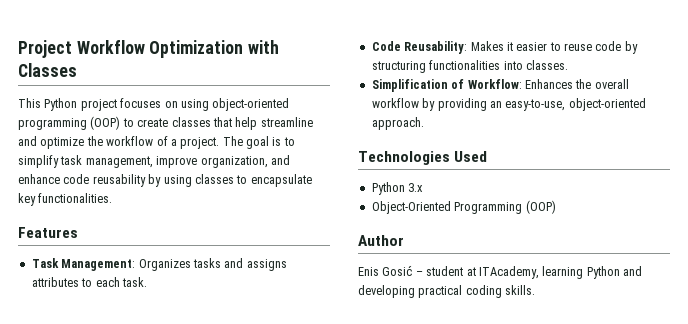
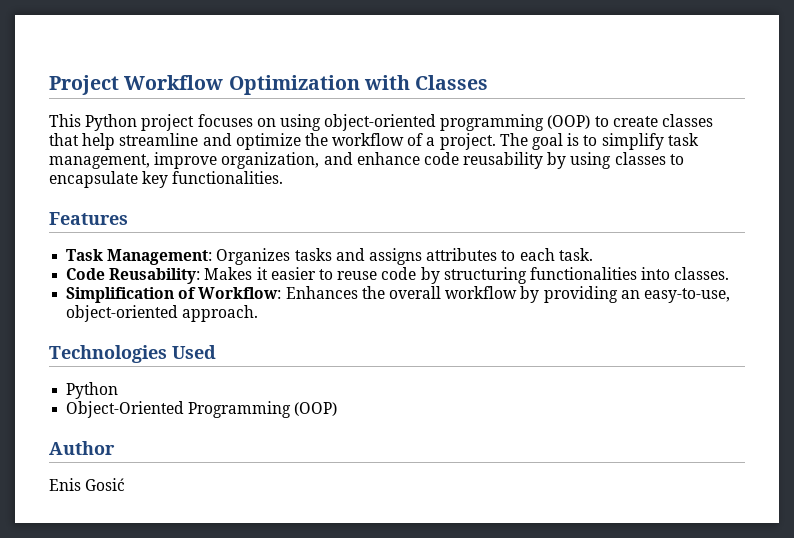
  Technologies Used
- Python 3.x
+ Python
- Enis Gosić – student at ITAcademy, learning Python and developing practical coding skills.
+ Enis Gosić

